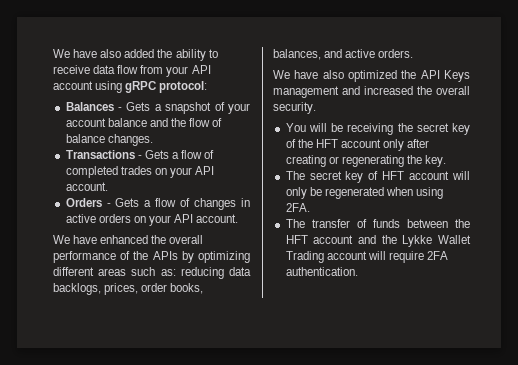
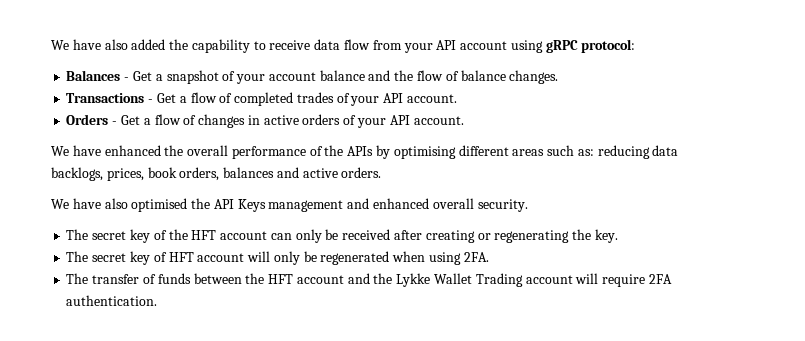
- We have also added the ability to receive data flow from your API account using gRPC protocol:
+ We have also added the capability to receive data flow from your API account using gRPC protocol:
- Balances - Gets a snapshot of your account balance and the flow of balance changes.
+ Balances - Get a snapshot of your account balance and the flow of balance changes.
- Transactions - Gets a flow of completed trades on your API account.
+ Transactions - Get a flow of completed trades of your API account.
- Orders - Gets a flow of changes in active orders on your API account.
+ Orders - Get a flow of changes in active orders of your API account.
- We have enhanced the overall performance of the APIs by optimizing different areas such as: reducing data backlogs, prices, order books, balances, and active orders.
+ We have enhanced the overall performance of the APIs by optimising different areas such as: reducing data backlogs, prices, book orders, balances and active orders.
- We have also optimized the API Keys management and increased the overall security.
+ We have also optimised the API Keys management and enhanced overall security.
- You will be receiving the secret key of the HFT account only after creating or regenerating the key.
+ The secret key of the HFT account can only be received after creating or regenerating the key.

